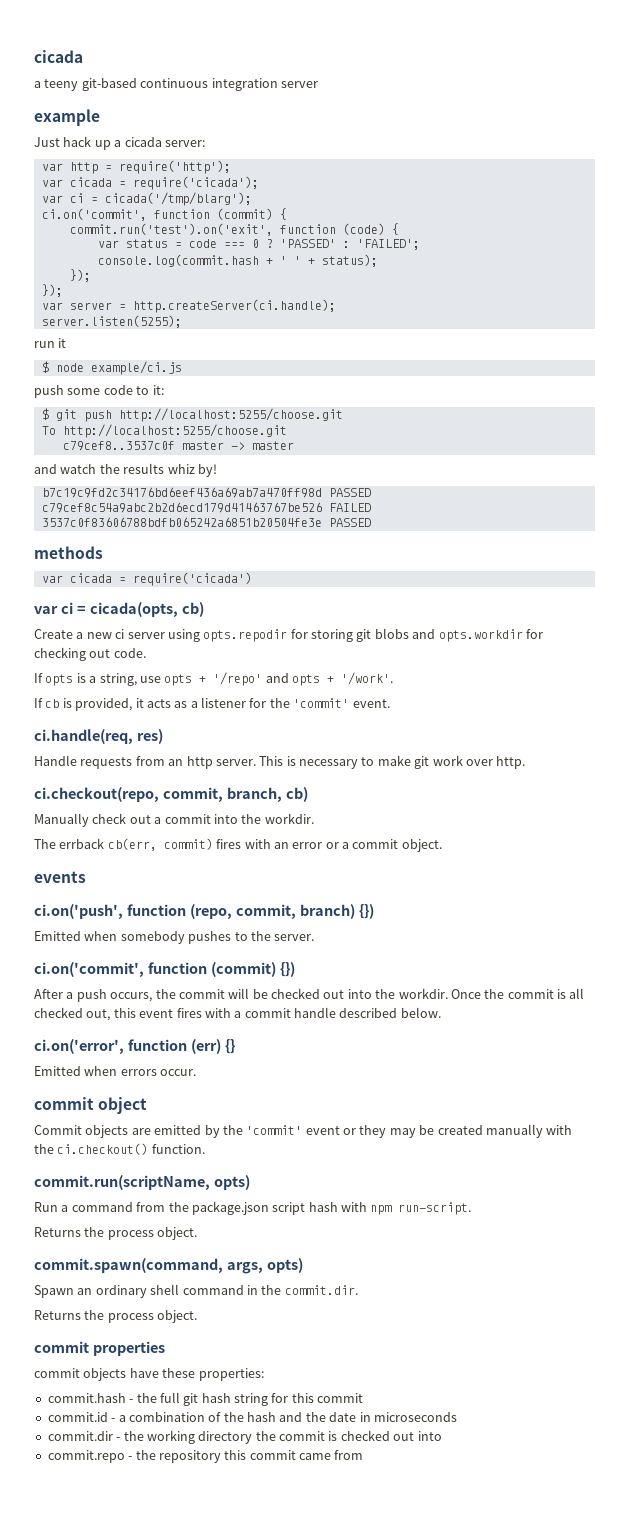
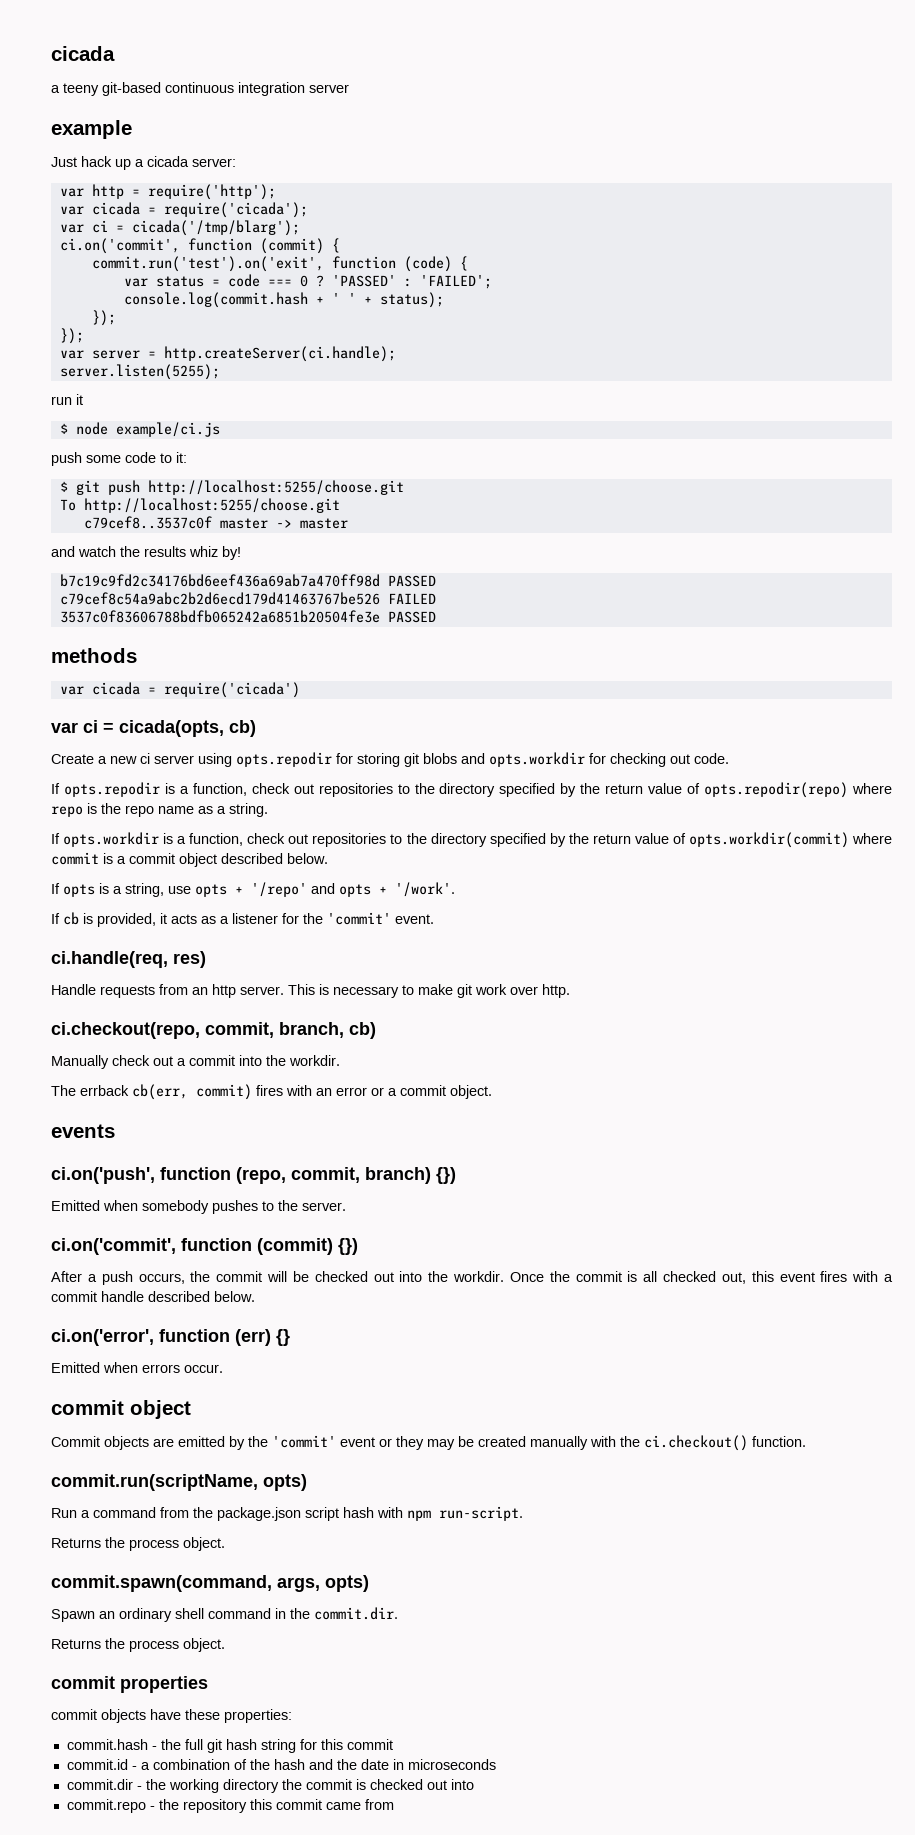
+ If opts.repodir is a function, check out repositories to the directory specified by the return value of opts.repodir(repo) where repo is the repo name as a string.
+ If opts.workdir is a function, check out repositories to the directory specified by the return value of opts.workdir(commit) where commit is a commit object described below.

